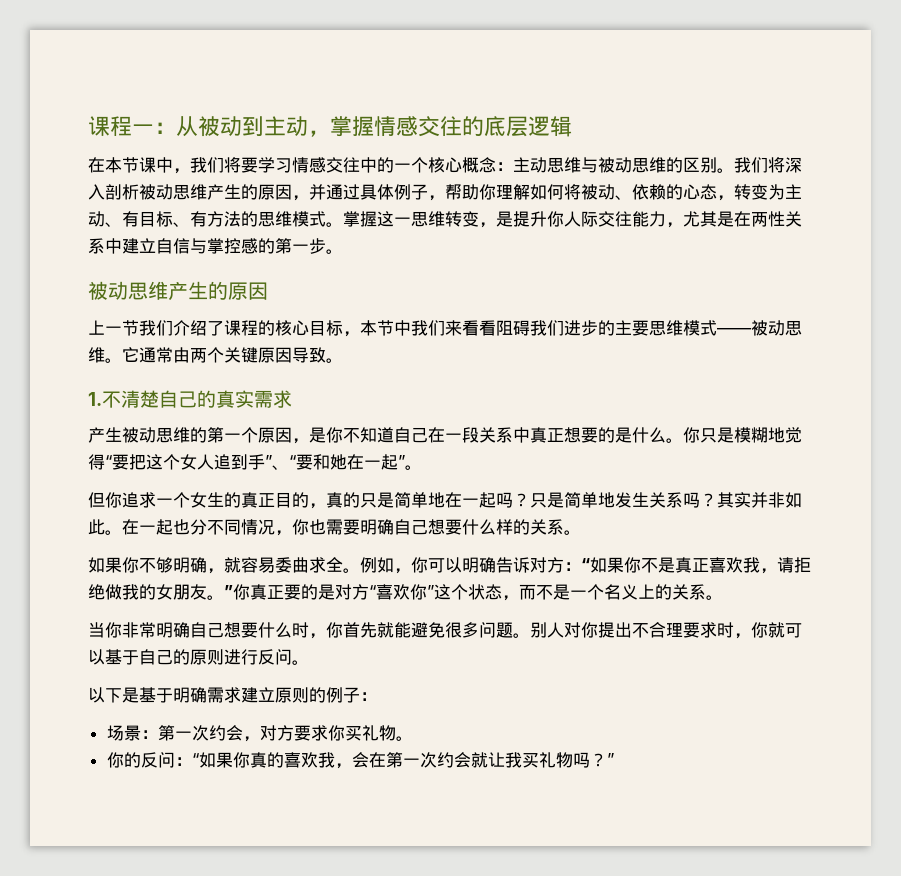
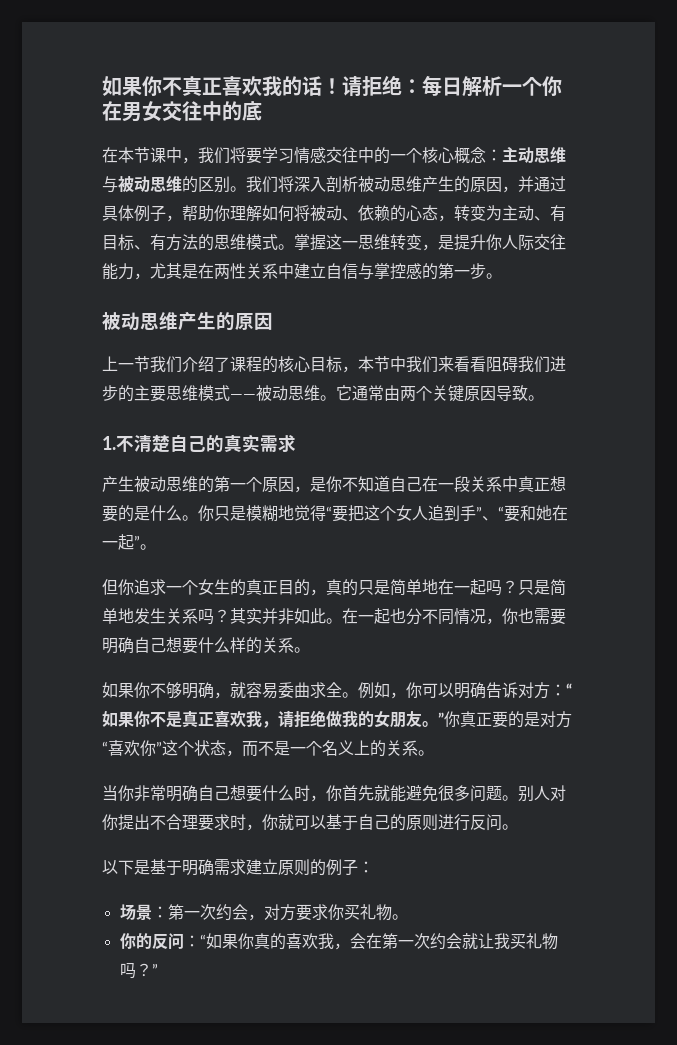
- 课程一：从被动到主动，掌握情感交往的底层逻辑
+ 如果你不真正喜欢我的话！请拒绝：每日解析一个你在男女交往中的底

